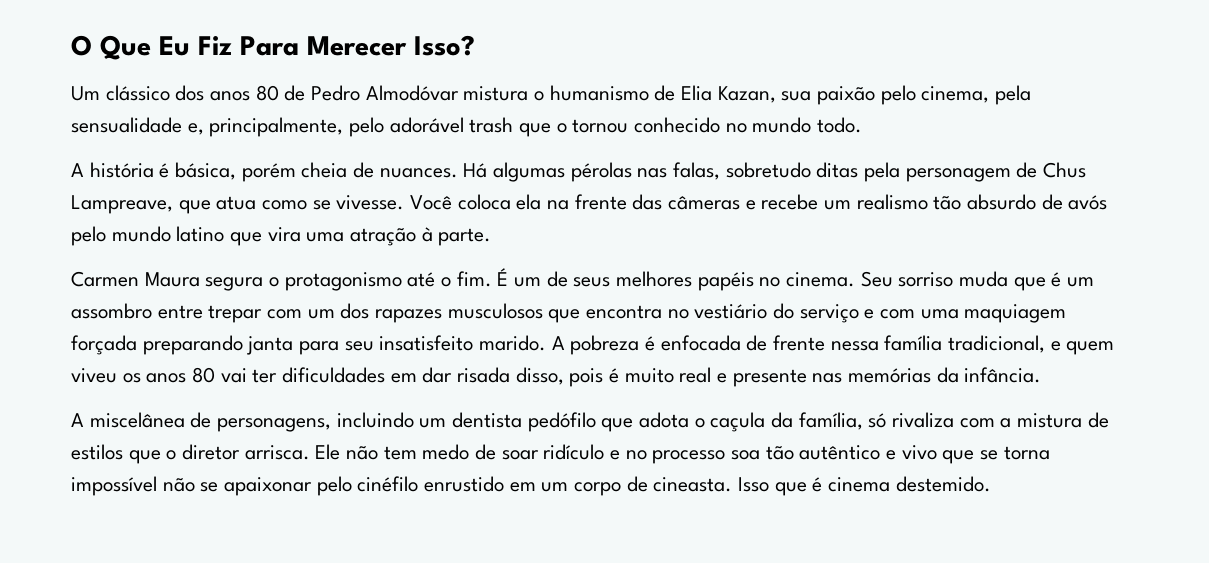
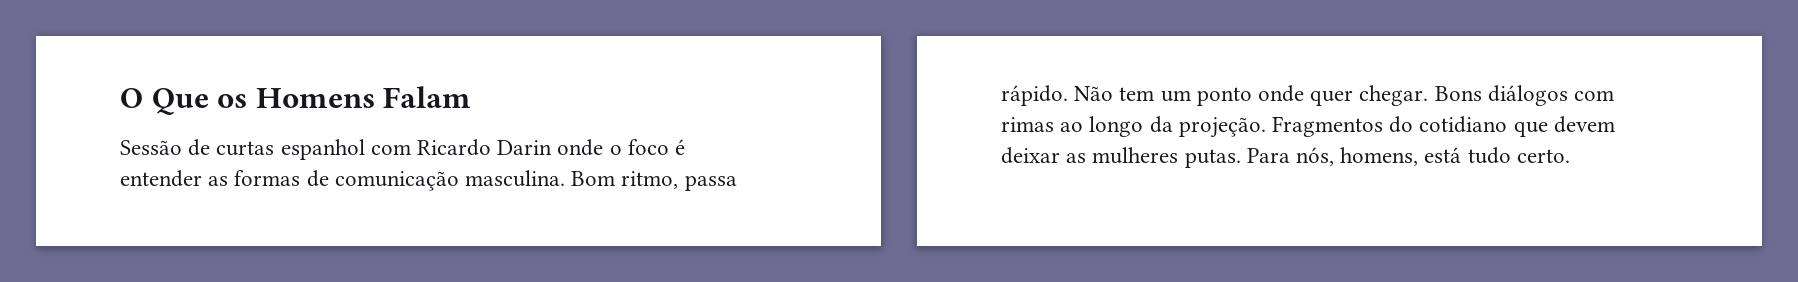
- O Que Eu Fiz Para Merecer Isso?
- Um clássico dos anos 80 de Pedro Almodóvar mistura o humanismo de Elia Kazan, sua paixão pelo cinema, pela sensualidade e, principalmente, pelo adorável trash que o tornou conhecido no mundo todo.
- A história é básica, porém cheia de nuances. Há algumas pérolas nas falas, sobretudo ditas pela personagem de Chus Lampreave, que atua como se vivesse. Você coloca ela na frente das câmeras e recebe um realismo tão absurdo de avós pelo mundo latino que vira uma atração à parte.
- Carmen Maura segura o protagonismo até o fim. É um de seus melhores papéis no cinema. Seu sorriso muda que é um assombro entre trepar com um dos rapazes musculosos que encontra no vestiário do serviço e com uma maquiagem forçada preparando janta para seu insatisfeito marido. A pobreza é enfocada de frente nessa família tradicional, e quem viveu os anos 80 vai ter dificuldades em dar risada disso, pois é muito real e presente nas memórias da infância.
- A miscelânea de personagens, incluindo um dentista pedófilo que adota o caçula da família, só rivaliza com a mistura de estilos que o diretor arrisca. Ele não tem medo de soar ridículo e no processo soa tão autêntico e vivo que se torna impossível não se apaixonar pelo cinéfilo enrustido em um corpo de cineasta. Isso que é cinema destemido.
+ O Que os Homens Falam
+ Sessão de curtas espanhol com Ricardo Darin onde o foco é entender as formas de comunicação masculina. Bom ritmo, passa rápido. Não tem um ponto onde quer chegar. Bons diálogos com rimas ao longo da projeção. Fragmentos do cotidiano que devem deixar as mulheres putas. Para nós, homens, está tudo certo.

